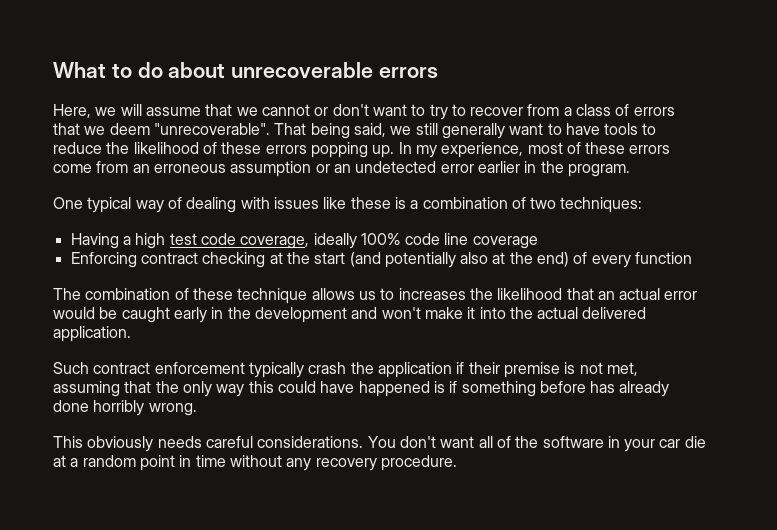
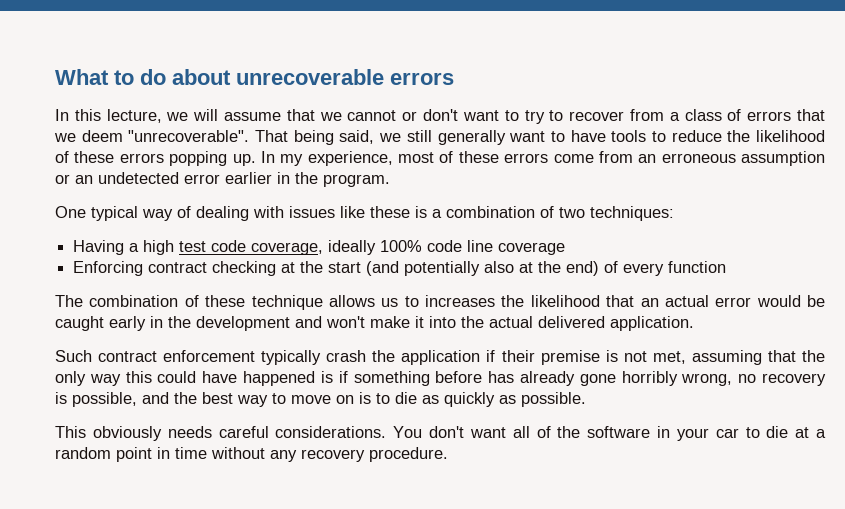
- Here, we will assume that we cannot or don't want to try to recover from a class of errors that we deem "unrecoverable".
+ In this lecture, we will assume that we cannot or don't want to try to recover from a class of errors that we deem "unrecoverable".
- Such contract enforcement typically crash the application if their premise is not met, assuming that the only way this could have happened is if something before has already done horribly wrong.
+ Such contract enforcement typically crash the application if their premise is not met, assuming that the only way this could have happened is if something before has already gone horribly wrong, no recovery is possible, and the best way to move on is to die as quickly as possible.
- You don't want all of the software in your car die at a random point in time without any recovery procedure.
+ You don't want all of the software in your car to die at a random point in time without any recovery procedure.

